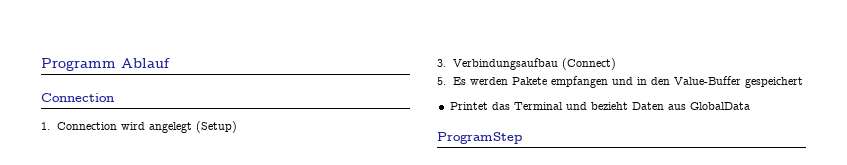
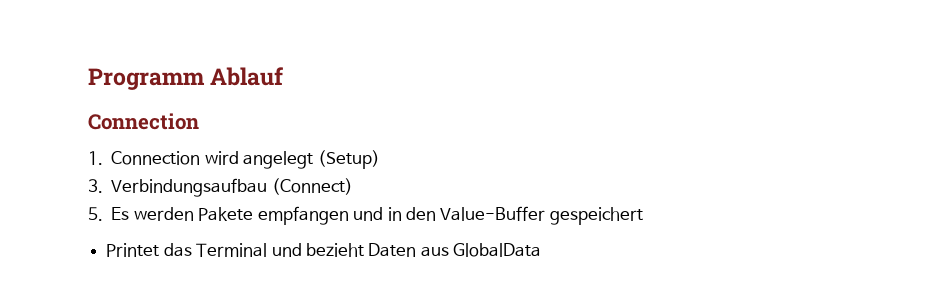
- ProgramStep

